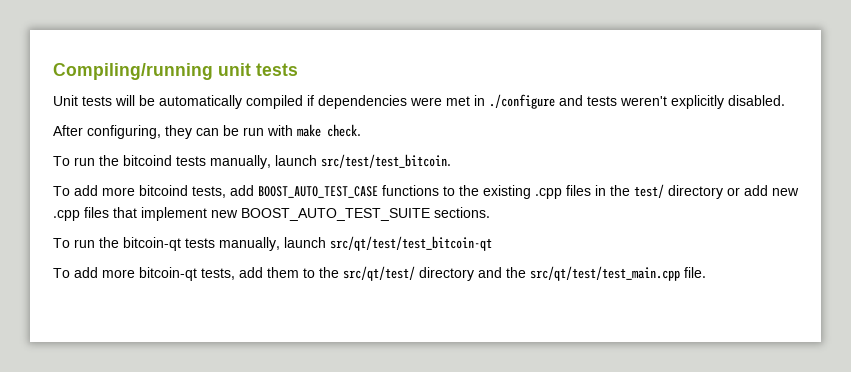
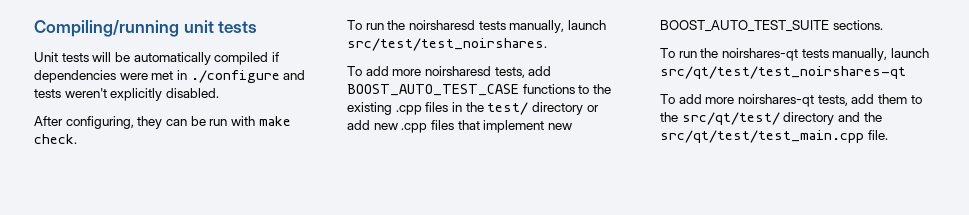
- To run the bitcoind tests manually, launch src/test/test_bitcoin.
- To add more bitcoind tests, add BOOST_AUTO_TEST_CASE functions to the existing .cpp files in the test/ directory or add new .cpp files that implement new BOOST_AUTO_TEST_SUITE sections.
+ To run the noirsharesd tests manually, launch src/test/test_noirshares.
+ To add more noirsharesd tests, add BOOST_AUTO_TEST_CASE functions to the existing .cpp files in the test/ directory or add new .cpp files that implement new BOOST_AUTO_TEST_SUITE sections.
- To run the bitcoin-qt tests manually, launch src/qt/test/test_bitcoin-qt
- To add more bitcoin-qt tests, add them to the src/qt/test/ directory and the src/qt/test/test_main.cpp file.
+ To run the noirshares-qt tests manually, launch src/qt/test/test_noirshares-qt
+ To add more noirshares-qt tests, add them to the src/qt/test/ directory and the src/qt/test/test_main.cpp file.

